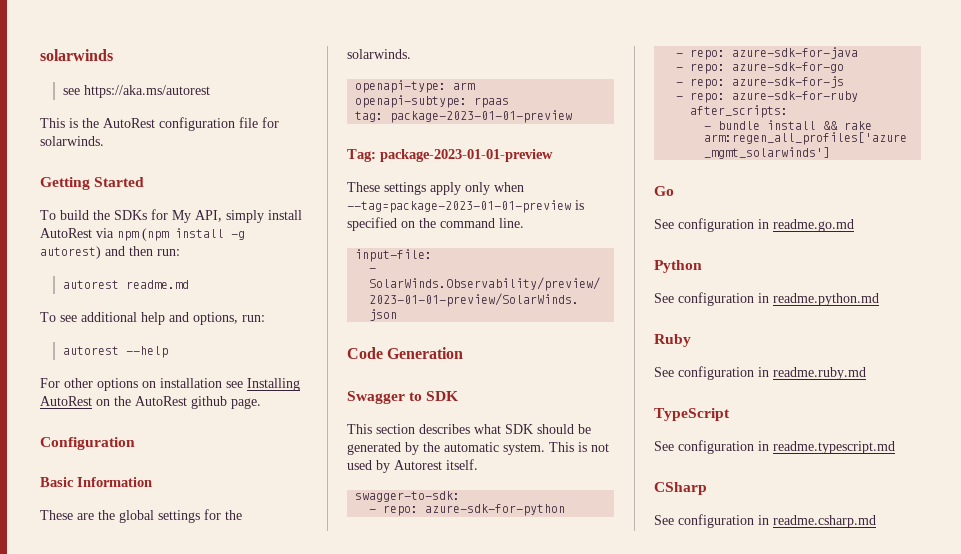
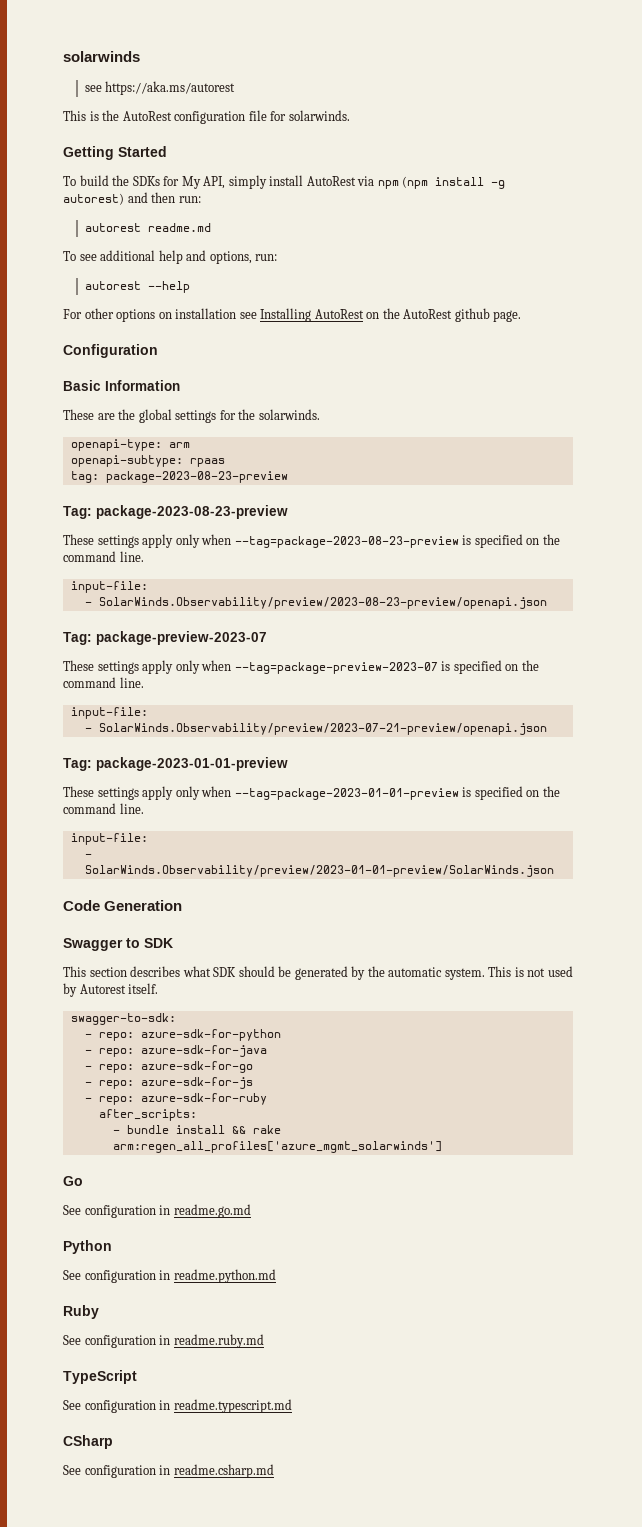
- tag: package-2023-01-01-preview
+ tag: package-2023-08-23-preview
+ Tag: package-2023-08-23-preview
+ These settings apply only when --tag=package-2023-08-23-preview is specified on the command line.
+ input-file:
+ - SolarWinds.Observability/preview/2023-08-23-preview/openapi.json
+ Tag: package-preview-2023-07
+ These settings apply only when --tag=package-preview-2023-07 is specified on the command line.
+ input-file:
+ - SolarWinds.Observability/preview/2023-07-21-preview/openapi.json

